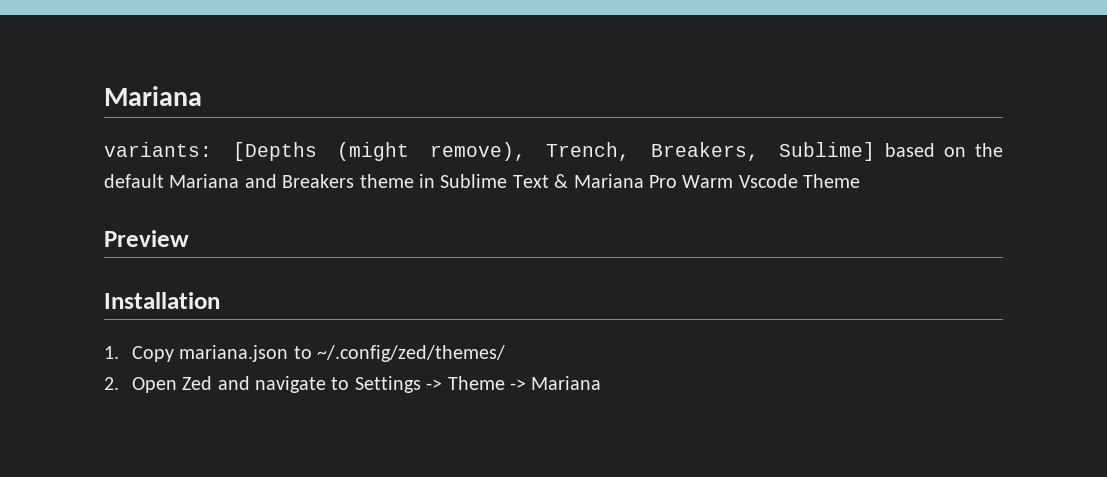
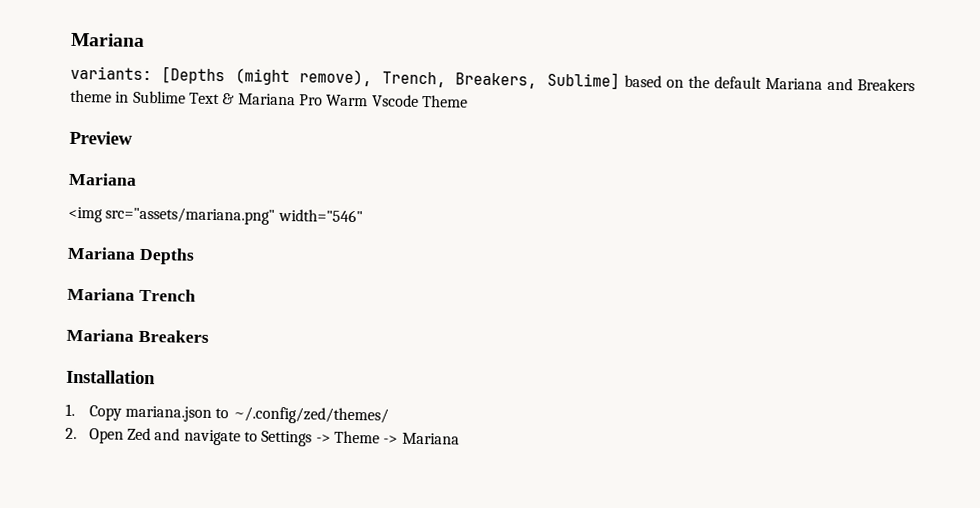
  Preview
+ Mariana
+ <img src="assets/mariana.png" width="546"
+ Mariana Depths
+ Mariana Trench
+ Mariana Breakers

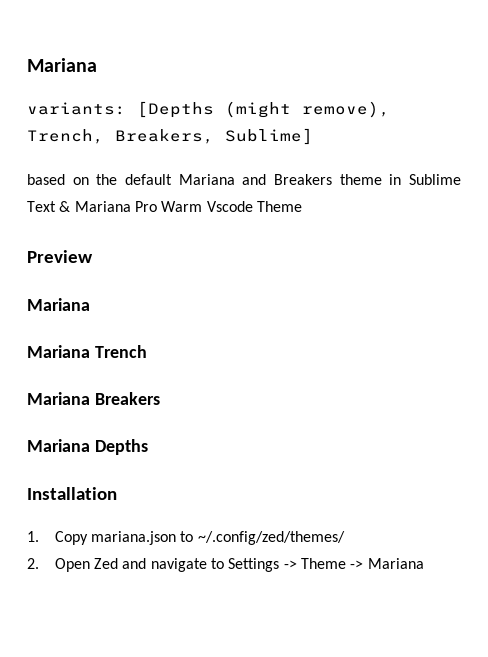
- variants: [Depths (might remove), Trench, Breakers, Sublime] based on the default Mariana and Breakers theme in Sublime Text & Mariana Pro Warm Vscode Theme
+ variants: [Depths (might remove), Trench, Breakers, Sublime]
+ based on the default Mariana and Breakers theme in Sublime Text & Mariana Pro Warm Vscode Theme
- <img src="assets/mariana.png" width="546"
- Mariana Depths
+ Mariana Depths

